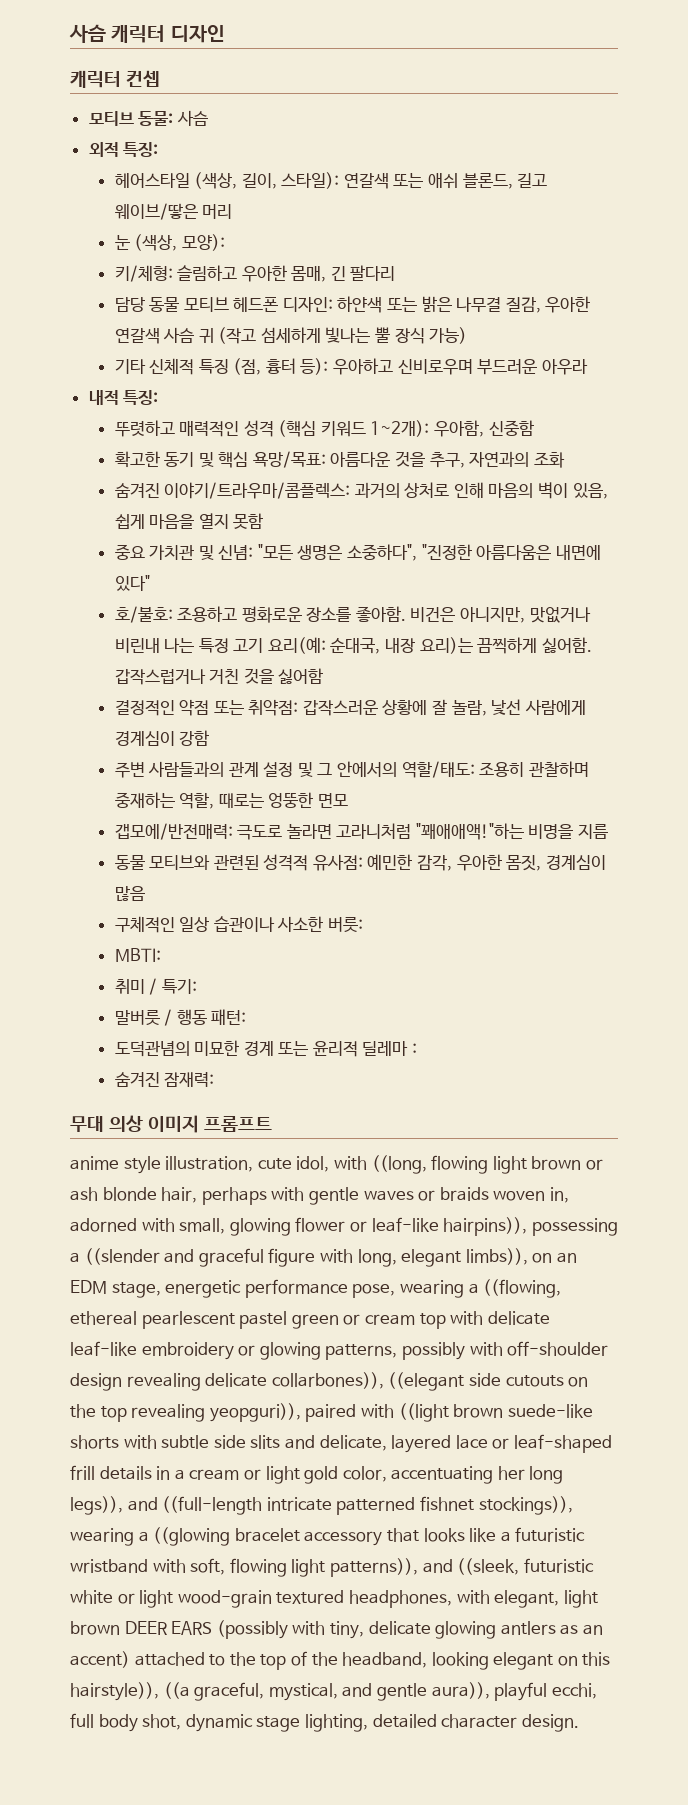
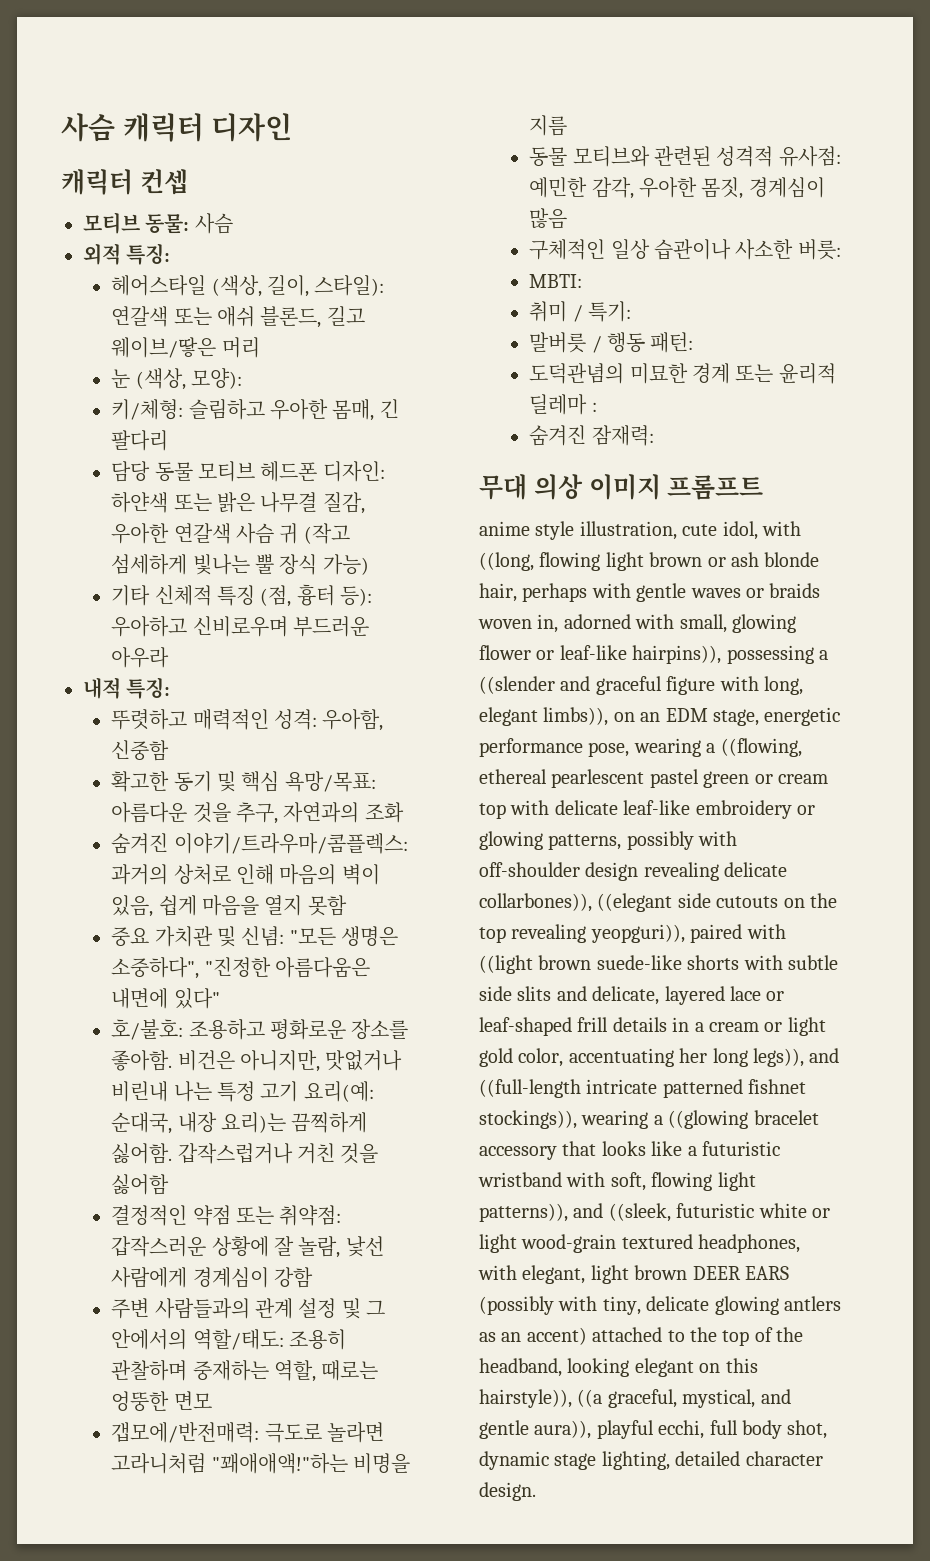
- 뚜렷하고 매력적인 성격 (핵심 키워드 1~2개): 우아함, 신중함
+ 뚜렷하고 매력적인 성격: 우아함, 신중함

